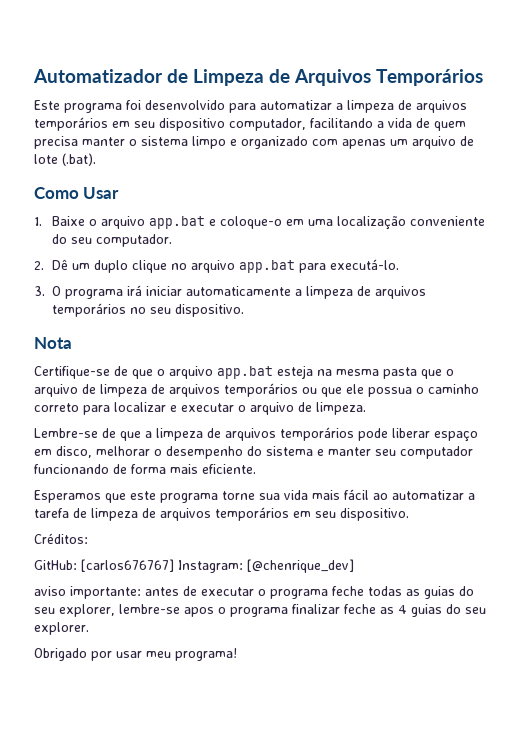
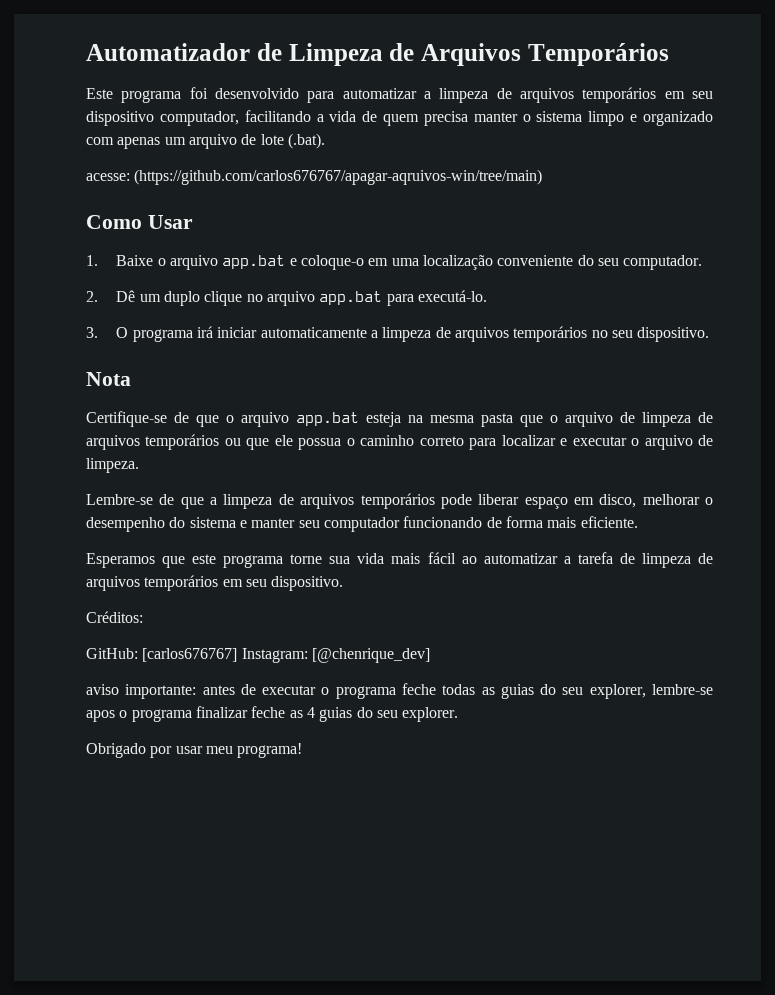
+ acesse: (https://github.com/carlos676767/apagar-aqruivos-win/tree/main)

